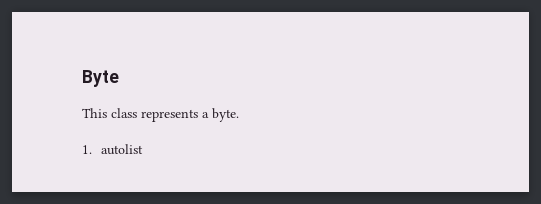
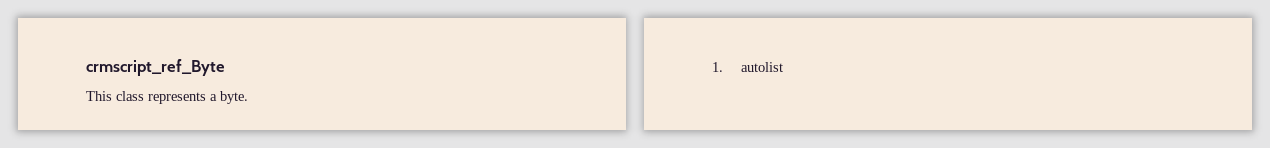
- Byte
+ crmscript_ref_Byte

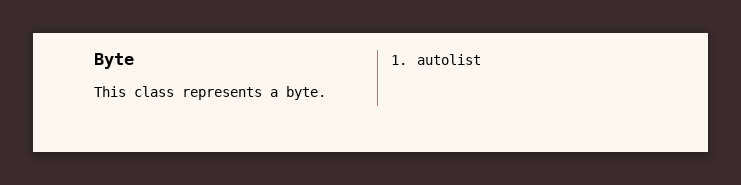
- crmscript_ref_Byte
+ Byte

